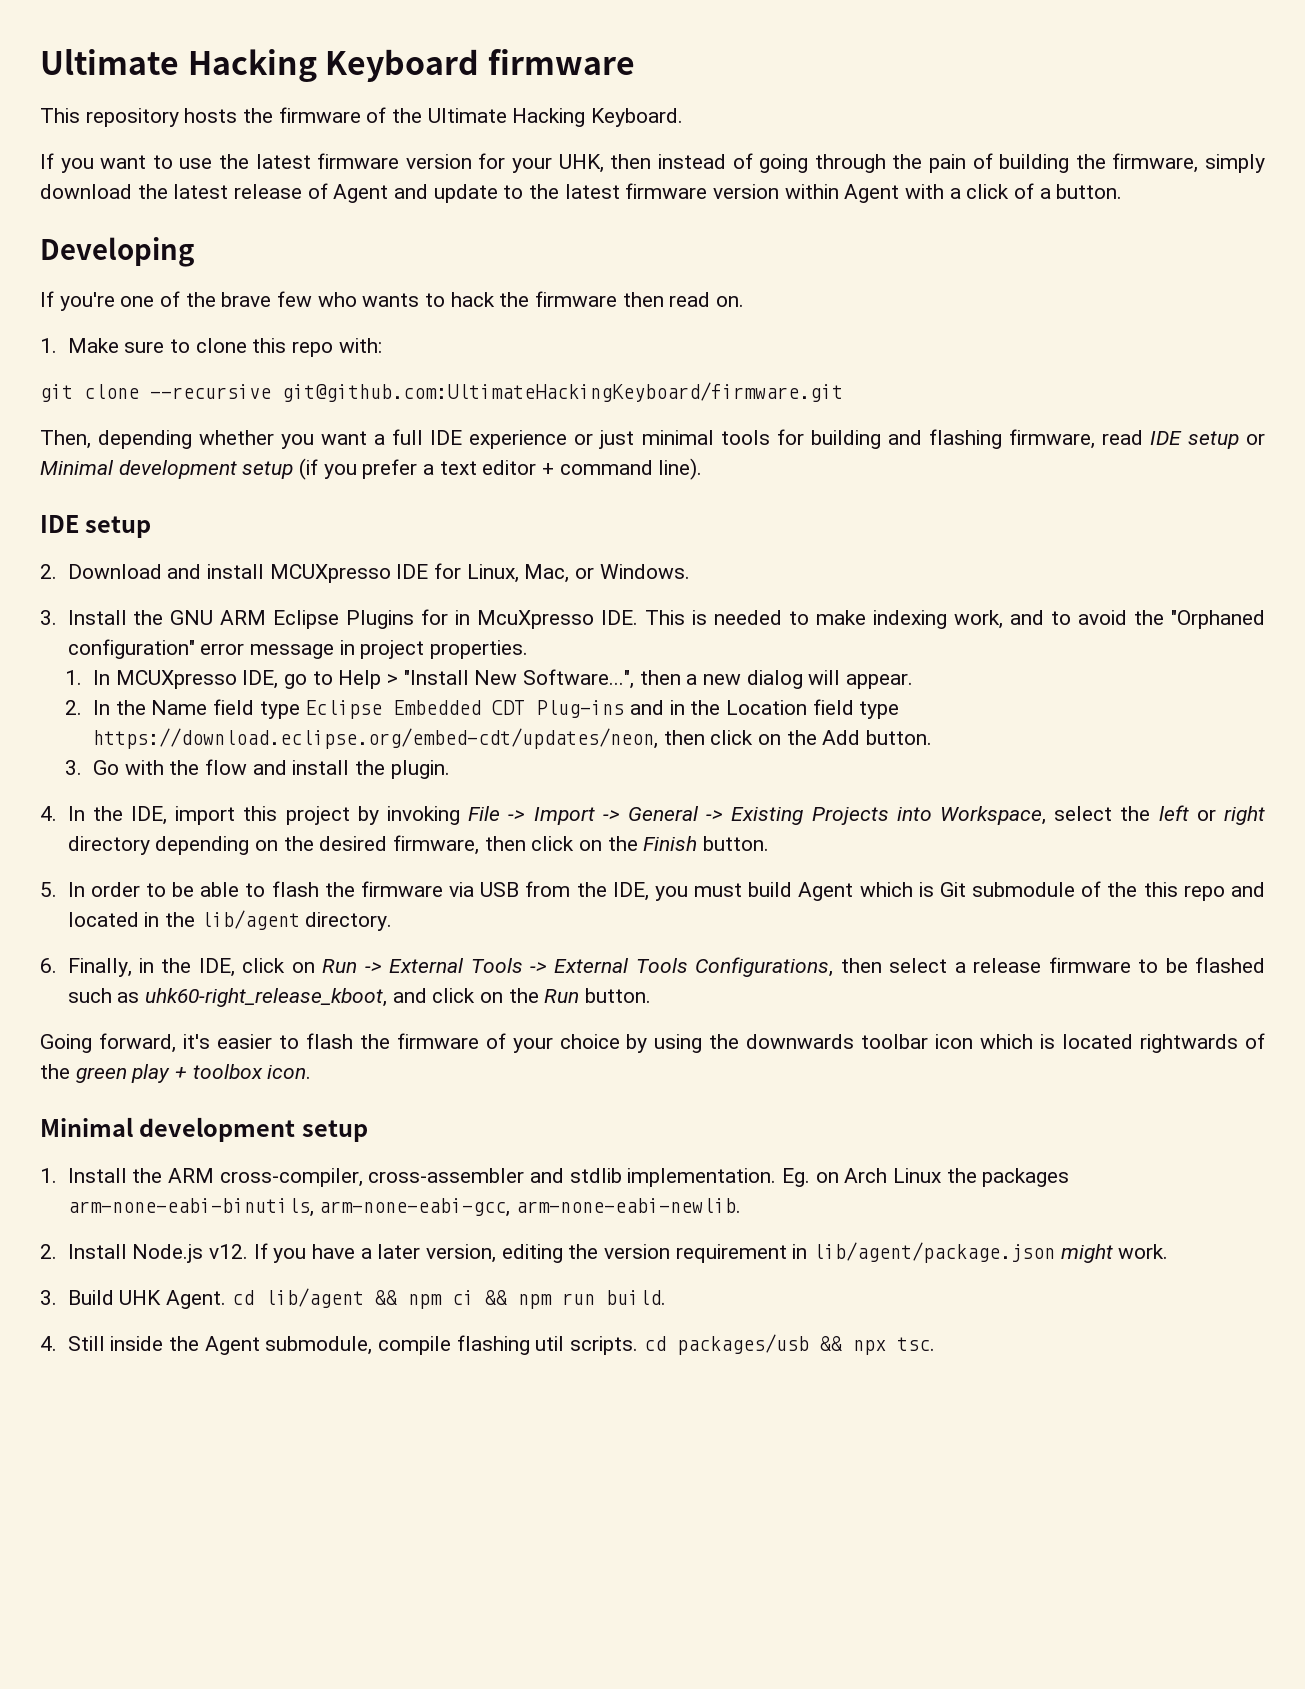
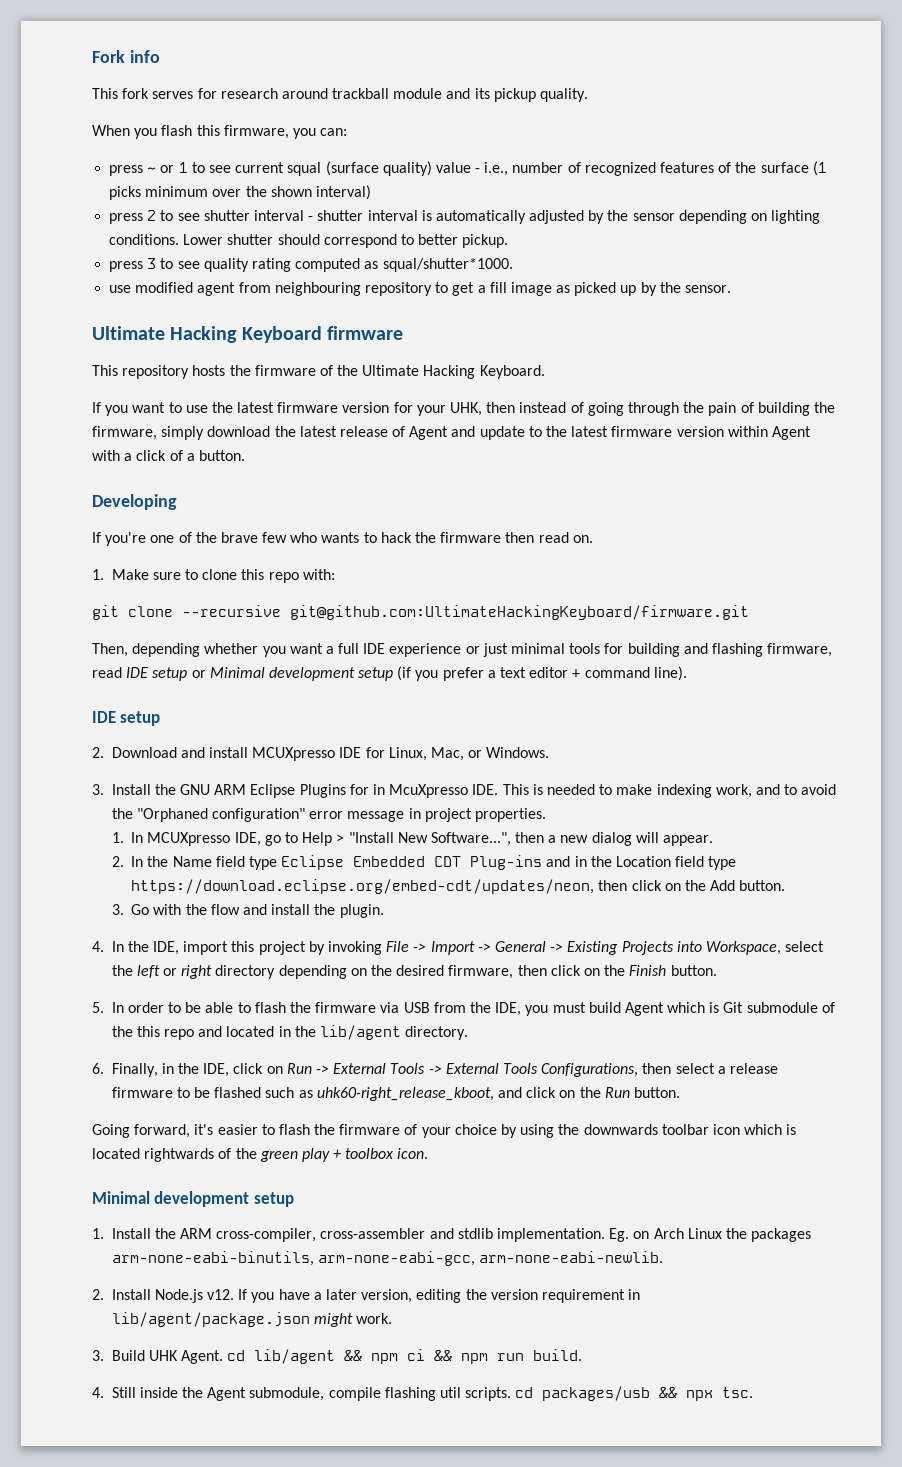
+ Fork info
+ This fork serves for research around trackball module and its pickup quality.
+ When you flash this firmware, you can:
+ press ~ or 1 to see current squal (surface quality) value - i.e., number of recognized features of the surface (1 picks minimum over the shown interval)
+ press 2 to see shutter interval - shutter interval is automatically adjusted by the sensor depending on lighting conditions. Lower shutter should correspond to better pickup.
+ press 3 to see quality rating computed as squal/shutter*1000.
+ use modified agent from neighbouring repository to get a fill image as picked up by the sensor.

